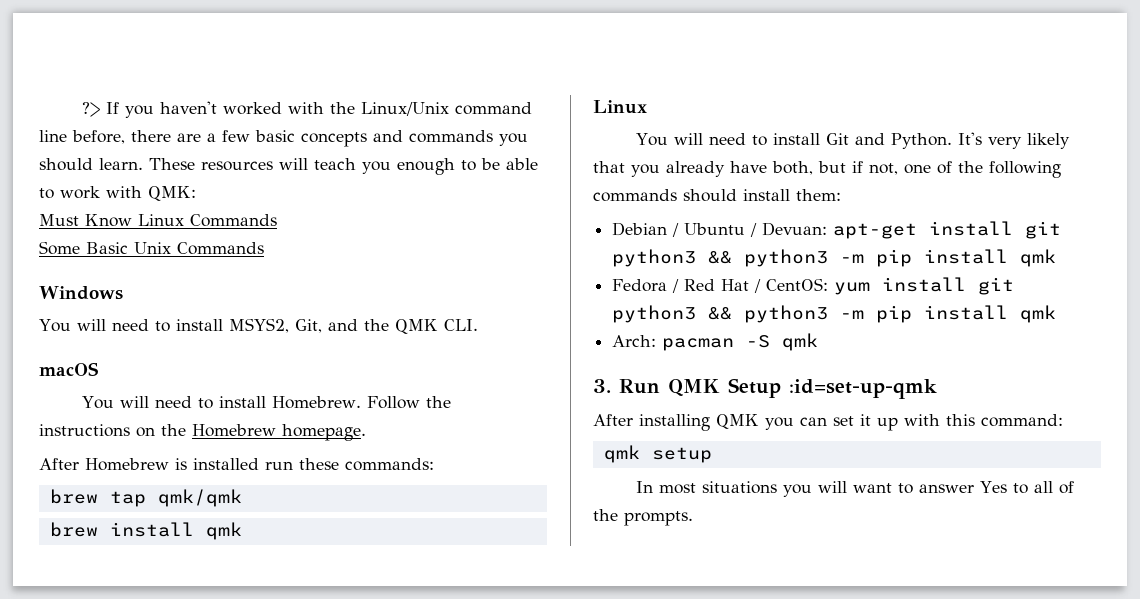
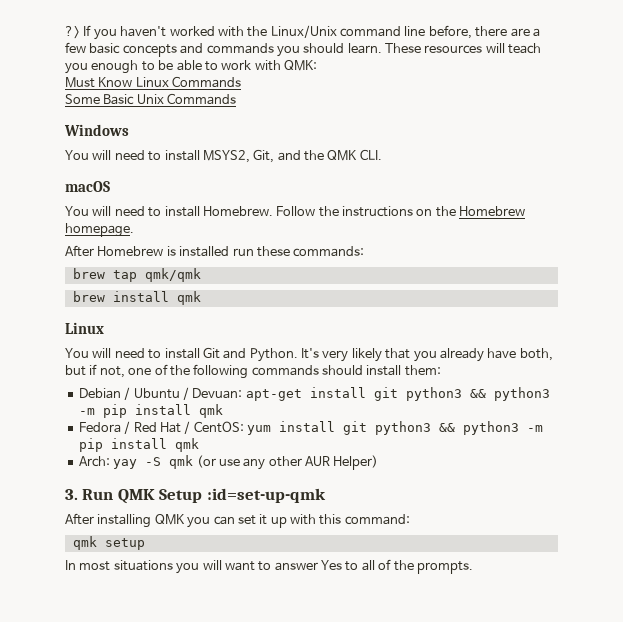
- Arch: pacman -S qmk
+ Arch: yay -S qmk (or use any other AUR Helper)

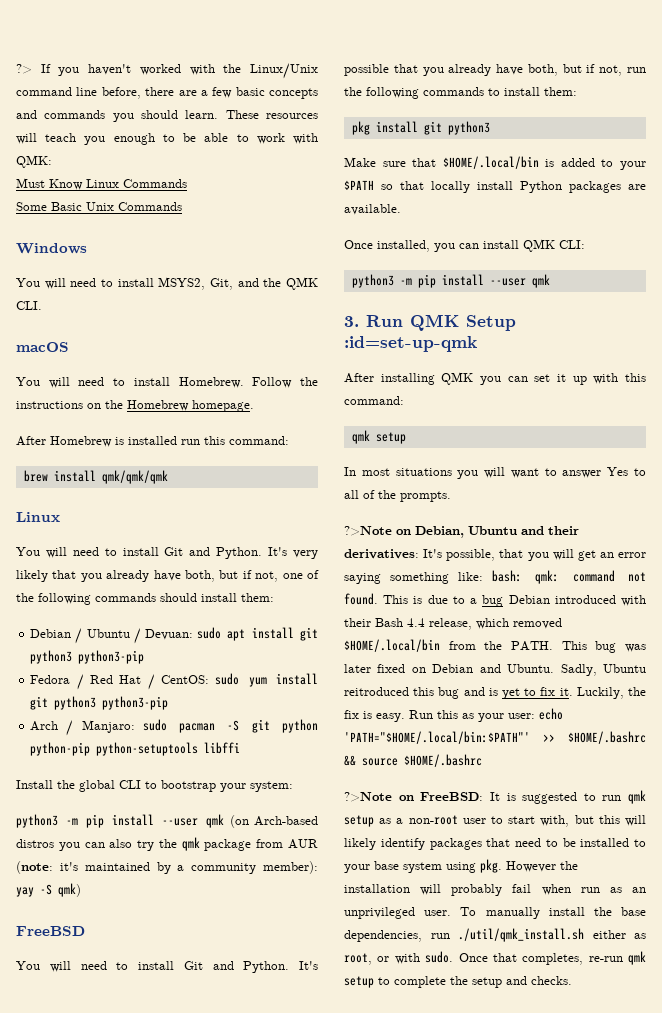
- After Homebrew is installed run these commands:
- brew tap qmk/qmk
+ After Homebrew is installed run this command:
- brew install qmk
+ brew install qmk/qmk/qmk
- Debian / Ubuntu / Devuan: apt-get install git python3 && python3 -m pip install qmk
+ Debian / Ubuntu / Devuan: sudo apt install git python3 python3-pip
- Fedora / Red Hat / CentOS: yum install git python3 && python3 -m pip install qmk
- Arch: yay -S qmk (or use any other AUR Helper)
+ Fedora / Red Hat / CentOS: sudo yum install git python3 python3-pip
+ Arch / Manjaro: sudo pacman -S git python python-pip python-setuptools libffi
+ Install the global CLI to bootstrap your system:
+ python3 -m pip install --user qmk (on Arch-based distros you can also try the qmk package from AUR (note: it's maintained by a community member): yay -S qmk)
+ FreeBSD
+ You will need to install Git and Python. It's possible that you already have both, but if not, run the following commands to install them:
+ pkg install git python3
+ Make sure that $HOME/.local/bin is added to your $PATH so that locally install Python packages are available.
+ Once installed, you can install QMK CLI:
+ python3 -m pip install --user qmk
+ ?>Note on Debian, Ubuntu and their derivatives: It's possible, that you will get an error saying something like: bash: qmk: command not found. This is due to a bug Debian introduced with their Bash 4.4 release, which removed $HOME/.local/bin from the PATH. This bug was later fixed on Debian and Ubuntu. Sadly, Ubuntu reitroduced this bug and is yet to fix it. Luckily, the fix is easy. Run this as your user: echo 'PATH="$HOME/.local/bin:$PATH"' >> $HOME/.bashrc && source $HOME/.bashrc
+ ?>Note on FreeBSD: It is suggested to run qmk setup as a non-root user to start with, but this will likely identify packages that need to be installed to your base system using pkg. However the installation will probably fail when run as an unprivileged user. To manually install the base dependencies, run ./util/qmk_install.sh either as root, or with sudo. Once that completes, re-run qmk setup to complete the setup and checks.

